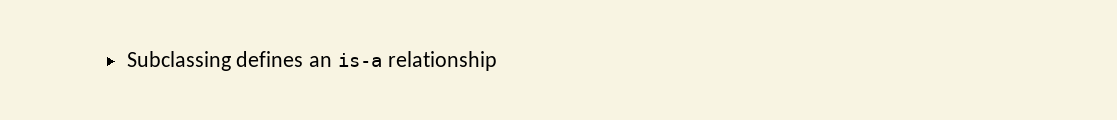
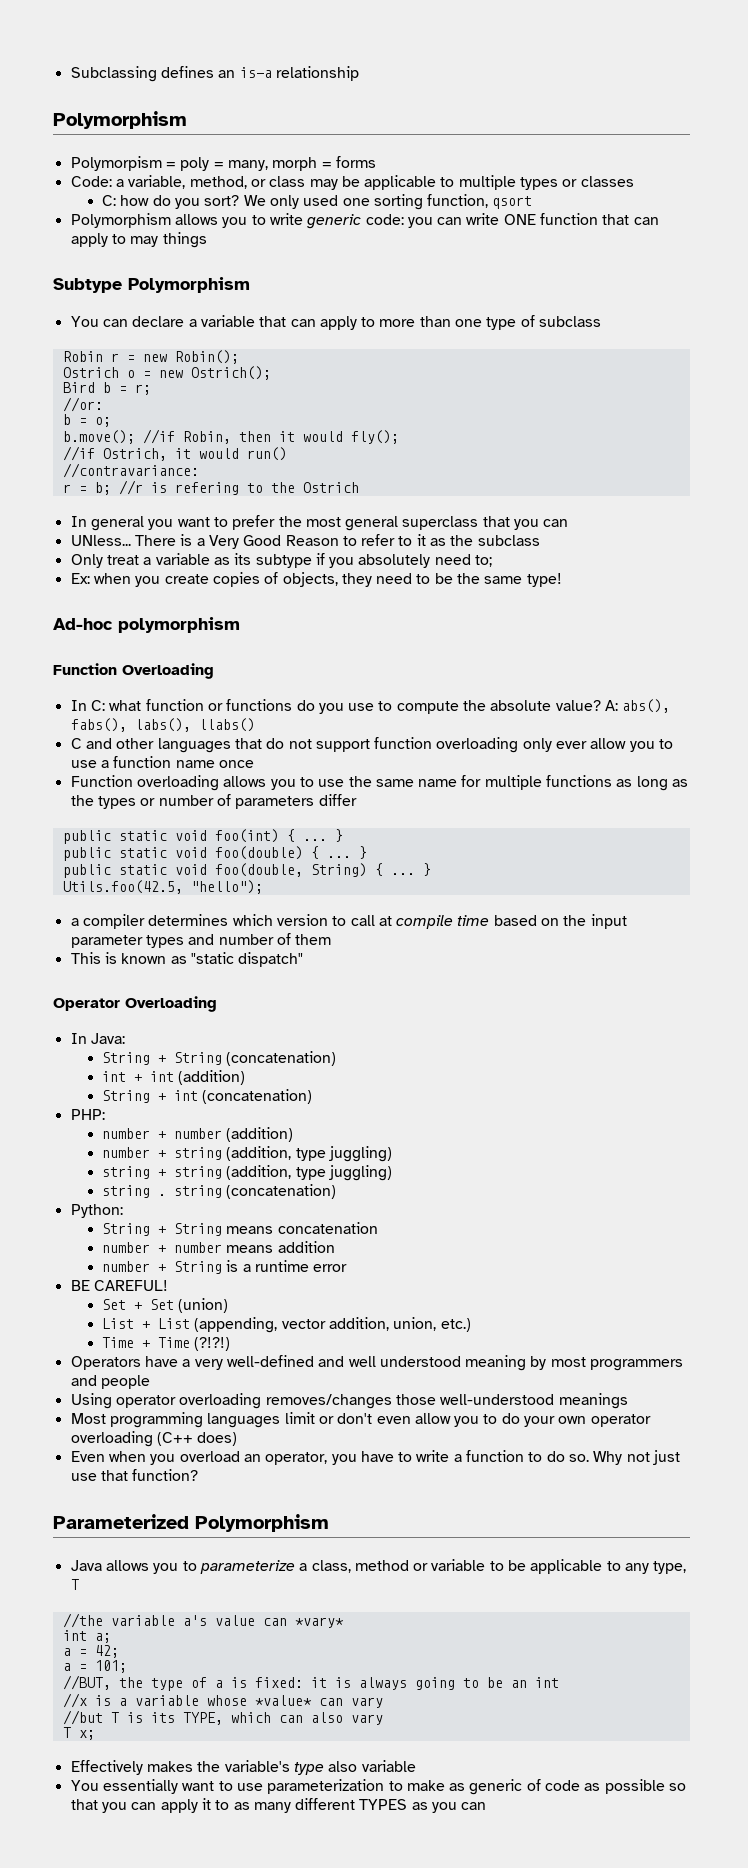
  Subclassing defines an is-a relationship
+ Polymorphism
+ Polymorpism = poly = many, morph = forms
+ Code: a variable, method, or class may be applicable to multiple types or classes
+ C: how do you sort? We only used one sorting function, qsort
+ Polymorphism allows you to write generic code: you can write ONE function that can apply to may things
+ Subtype Polymorphism
+ You can declare a variable that can apply to more than one type of subclass
+ Robin r = new Robin();
+ Ostrich o = new Ostrich();
+ Bird b = r;
+ //or:
+ b = o;
+ b.move(); //if Robin, then it would fly();
+ //if Ostrich, it would run()
+ //contravariance:
+ r = b; //r is refering to the Ostrich
+ In general you want to prefer the most general superclass that you can
+ UNless... There is a Very Good Reason to refer to it as the subclass
+ Only treat a variable as its subtype if you absolutely need to;
+ Ex: when you create copies of objects, they need to be the same type!
+ Ad-hoc polymorphism
+ Function Overloading
+ In C: what function or functions do you use to compute the absolute value? A: abs(), fabs(), labs(), llabs()
+ C and other languages that do not support function overloading only ever allow you to use a function name once
+ Function overloading allows you to use the same name for multiple functions as long as the types or number of parameters differ
+ public static void foo(int) { ... }
+ public static void foo(double) { ... }
+ public static void foo(double, String) { ... }
+ Utils.foo(42.5, "hello");
+ a compiler determines which version to call at compile time based on the input parameter types and number of them
+ This is known as "static dispatch"
+ Operator Overloading
+ In Java:
+ String + String (concatenation)
+ int + int (addition)
+ String + int (concatenation)
+ PHP:
+ number + number (addition)
+ number + string (addition, type juggling)
+ string + string (addition, type juggling)
+ string . string (concatenation)
+ Python:
+ String + String means concatenation
+ number + number means addition
+ number + String is a runtime error
+ BE CAREFUL!
+ Set + Set (union)
+ List + List (appending, vector addition, union, etc.)
+ Time + Time (?!?!)
+ Operators have a very well-defined and well understood meaning by most programmers and people
+ Using operator overloading removes/changes those well-understood meanings
+ Most programming languages limit or don't even allow you to do your own operator overloading (C++ does)
+ Even when you overload an operator, you have to write a function to do so. Why not just use that function?
+ Parameterized Polymorphism
+ Java allows you to parameterize a class, method or variable to be applicable to any type, T
+ //the variable a's value can *vary*
+ int a;
+ a = 42;
+ a = 101;
+ //BUT, the type of a is fixed: it is always going to be an int
+ //x is a variable whose *value* can vary
+ //but T is its TYPE, which can also vary
+ T x;
+ Effectively makes the variable's type also variable
+ You essentially want to use parameterization to make as generic of code as possible so that you can apply it to as many different TYPES as you can

